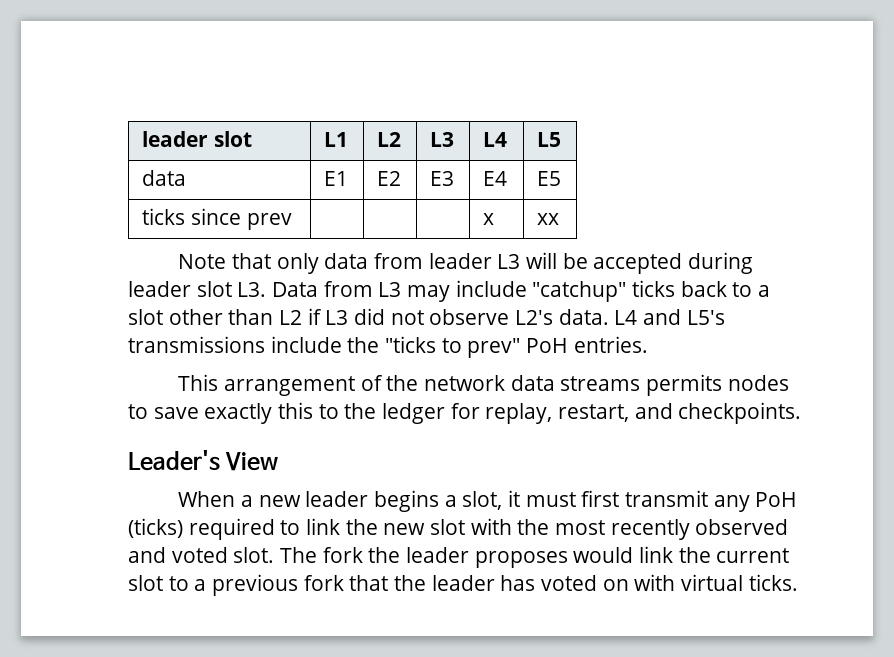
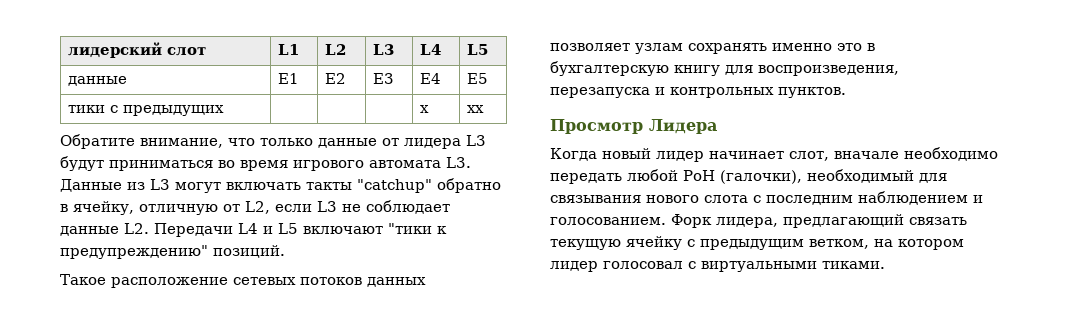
- leader slot | L1 | L2 | L3 | L4 | L5
+ лидерский слот | L1 | L2 | L3 | L4 | L5
- data | Е1 | Е2 | Е3 | Е4 | Е5
+ данные | Е1 | Е2 | Е3 | Е4 | Е5
- ticks since prev | | | | х | xx
+ тики с предыдущих | | | | х | xx
- Note that only data from leader L3 will be accepted during leader slot L3. Data from L3 may include "catchup" ticks back to a slot other than L2 if L3 did not observe L2's data. L4 and L5's transmissions include the "ticks to prev" PoH entries.
- This arrangement of the network data streams permits nodes to save exactly this to the ledger for replay, restart, and checkpoints.
- Leader's View
- When a new leader begins a slot, it must first transmit any PoH (ticks) required to link the new slot with the most recently observed and voted slot. The fork the leader proposes would link the current slot to a previous fork that the leader has voted on with virtual ticks.
+ Обратите внимание, что только данные от лидера L3 будут приниматься во время игрового автомата L3. Данные из L3 могут включать такты "catchup" обратно в ячейку, отличную от L2, если L3 не соблюдает данные L2. Передачи L4 и L5 включают "тики к предупреждению" позиций.
+ Такое расположение сетевых потоков данных позволяет узлам сохранять именно это в бухгалтерскую книгу для воспроизведения, перезапуска и контрольных пунктов.
+ Просмотр Лидера
+ Когда новый лидер начинает слот, вначале необходимо передать любой PoH (галочки), необходимый для связывания нового слота с последним наблюдением и голосованием. Форк лидера, предлагающий связать текущую ячейку с предыдущим ветком, на котором лидер голосовал с виртуальными тиками.

